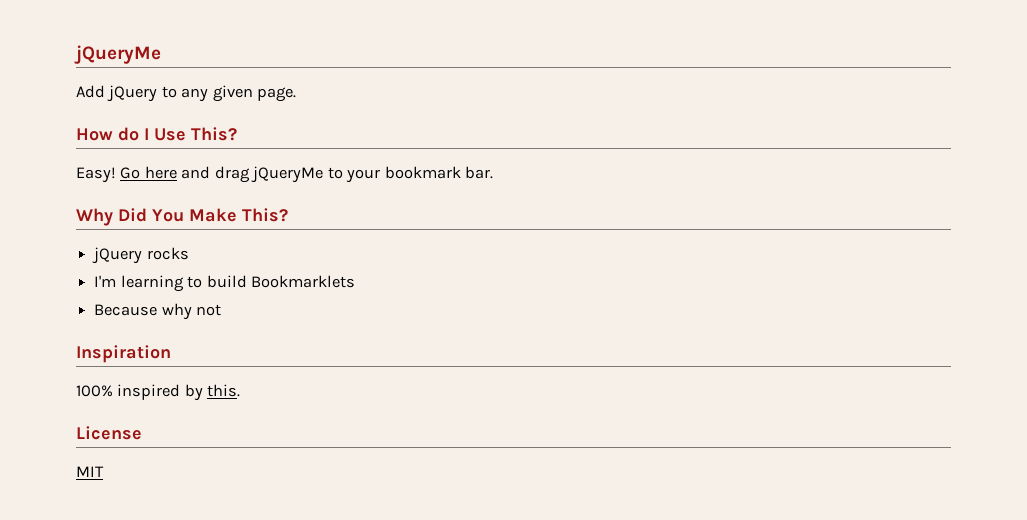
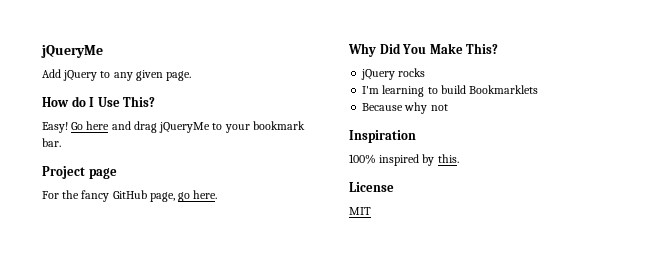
+ Project page
+ For the fancy GitHub page, go here.

